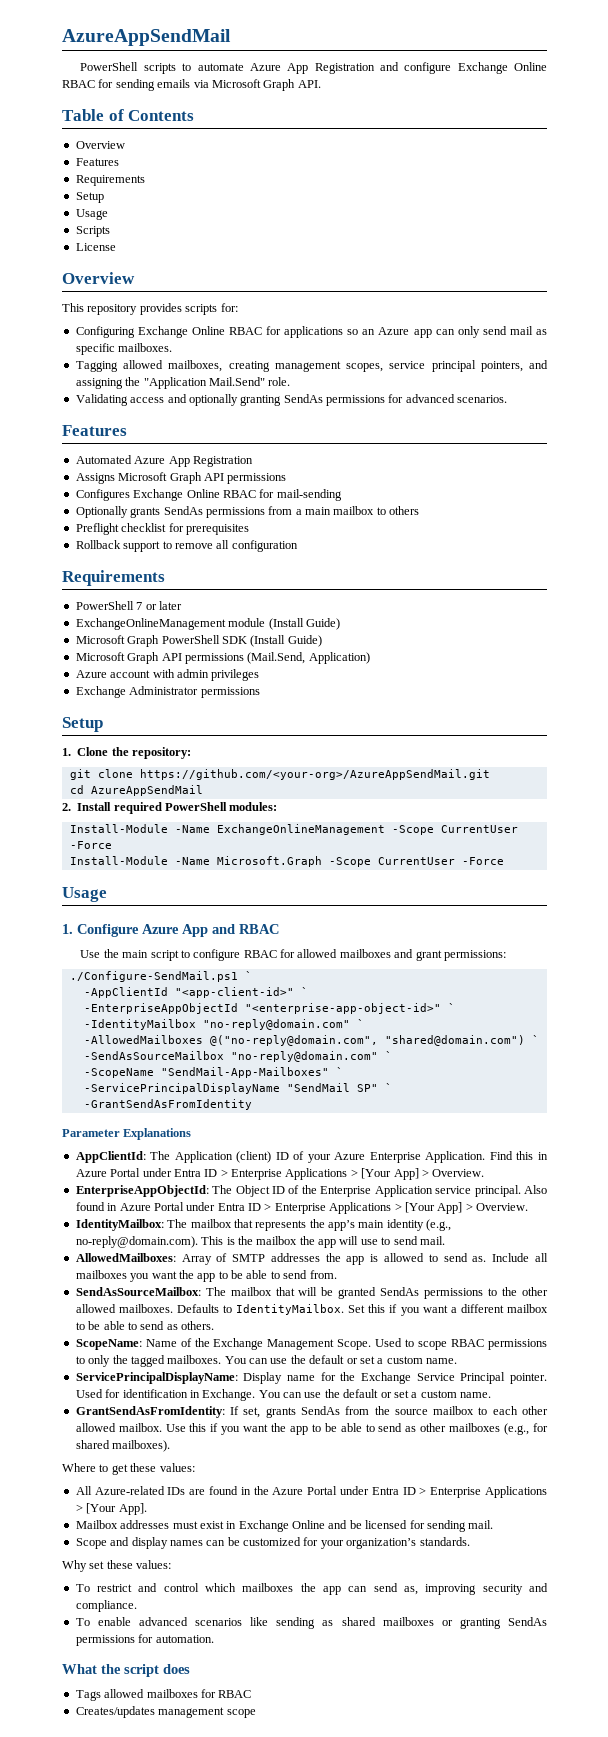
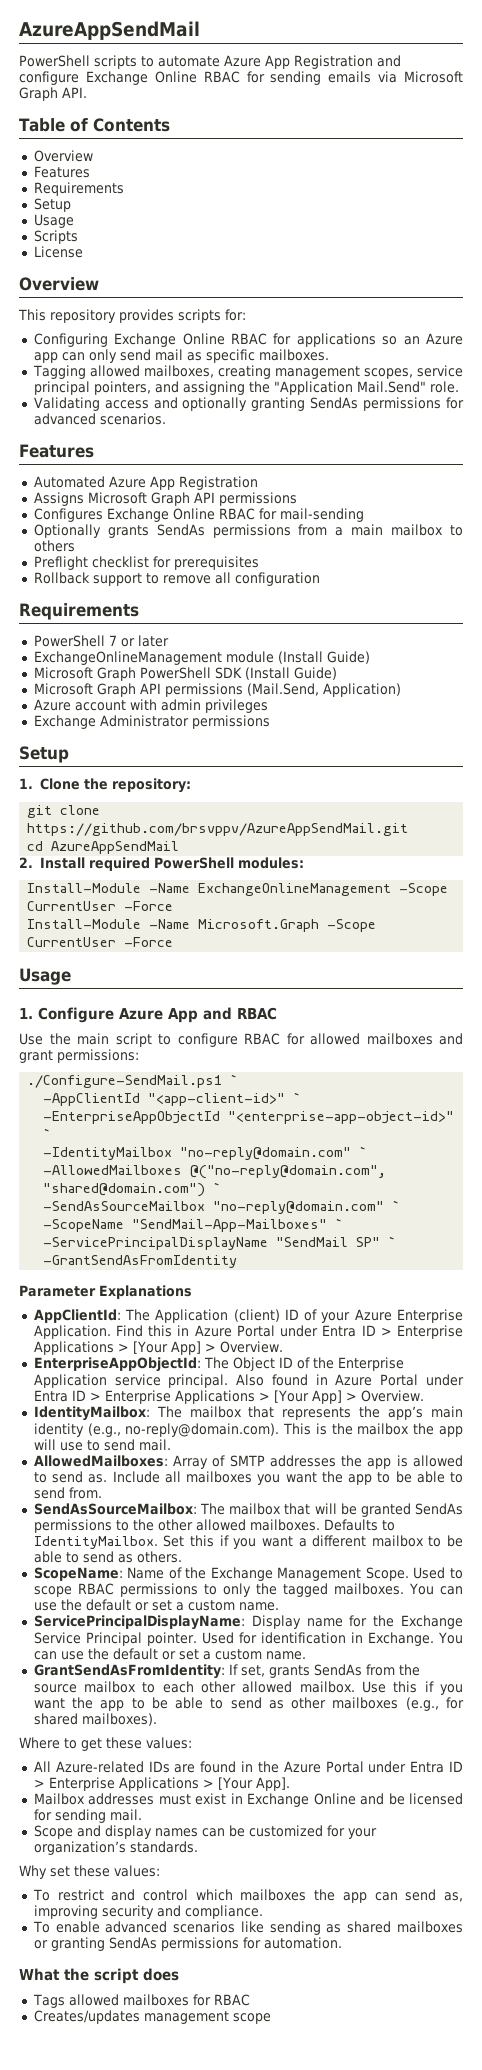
- git clone https://github.com/<your-org>/AzureAppSendMail.git
+ git clone https://github.com/brsvppv/AzureAppSendMail.git

